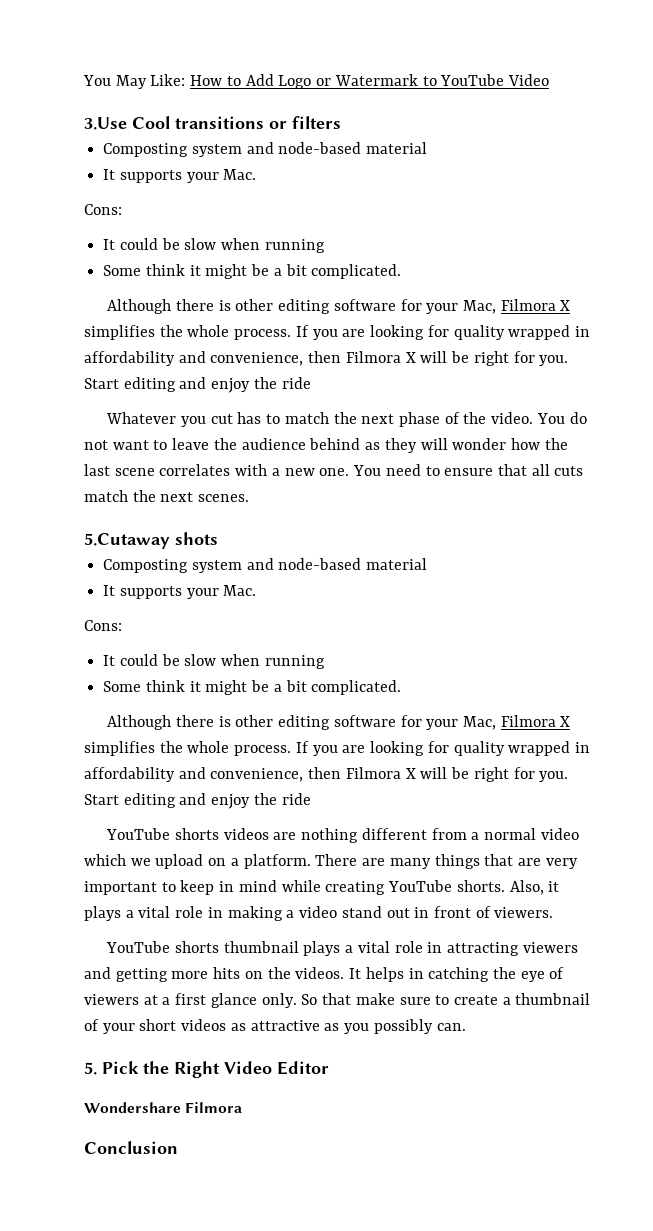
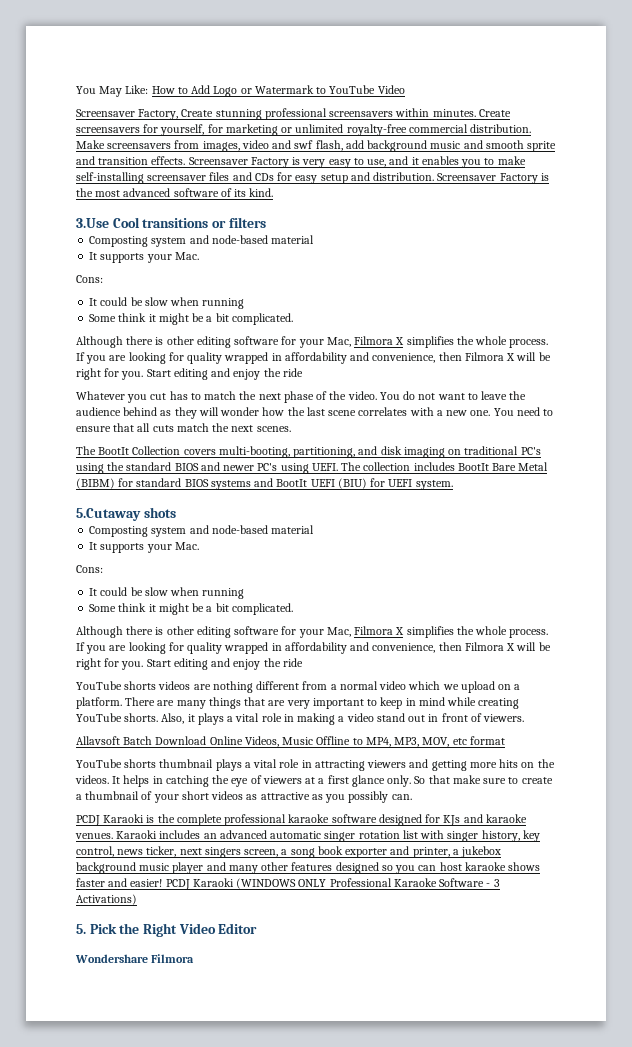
+ Screensaver Factory, Create stunning professional screensavers within minutes. Create screensavers for yourself, for marketing or unlimited royalty-free commercial distribution. Make screensavers from images, video and swf flash, add background music and smooth sprite and transition effects. Screensaver Factory is very easy to use, and it enables you to make self-installing screensaver files and CDs for easy setup and distribution. Screensaver Factory is the most advanced software of its kind.
+ The BootIt Collection covers multi-booting, partitioning, and disk imaging on traditional PC's using the standard BIOS and newer PC's using UEFI. The collection includes BootIt Bare Metal (BIBM) for standard BIOS systems and BootIt UEFI (BIU) for UEFI system.
+ Allavsoft Batch Download Online Videos, Music Offline to MP4, MP3, MOV, etc format
+ PCDJ Karaoki is the complete professional karaoke software designed for KJs and karaoke venues. Karaoki includes an advanced automatic singer rotation list with singer history, key control, news ticker, next singers screen, a song book exporter and printer, a jukebox background music player and many other features designed so you can host karaoke shows faster and easier! PCDJ Karaoki (WINDOWS ONLY Professional Karaoke Software - 3 Activations)
- Conclusion

